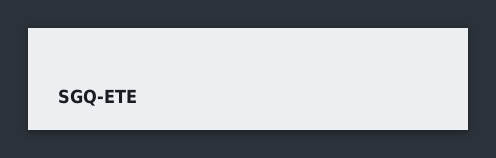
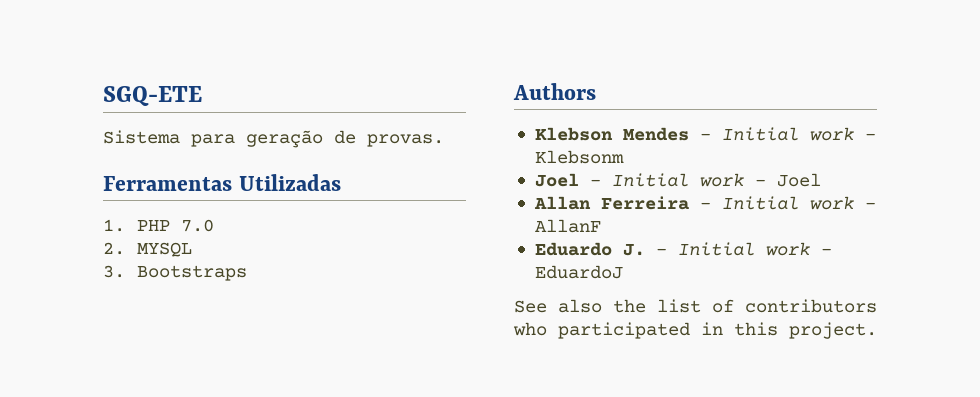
+ Sistema para geração de provas.
+ Ferramentas Utilizadas
+ 1. PHP 7.0
+ 2. MYSQL
+ 3. Bootstraps
+ Authors
+ Klebson Mendes - Initial work - Klebsonm
+ Joel - Initial work - Joel
+ Allan Ferreira - Initial work - AllanF
+ Eduardo J. - Initial work - EduardoJ
+ See also the list of contributors who participated in this project.

